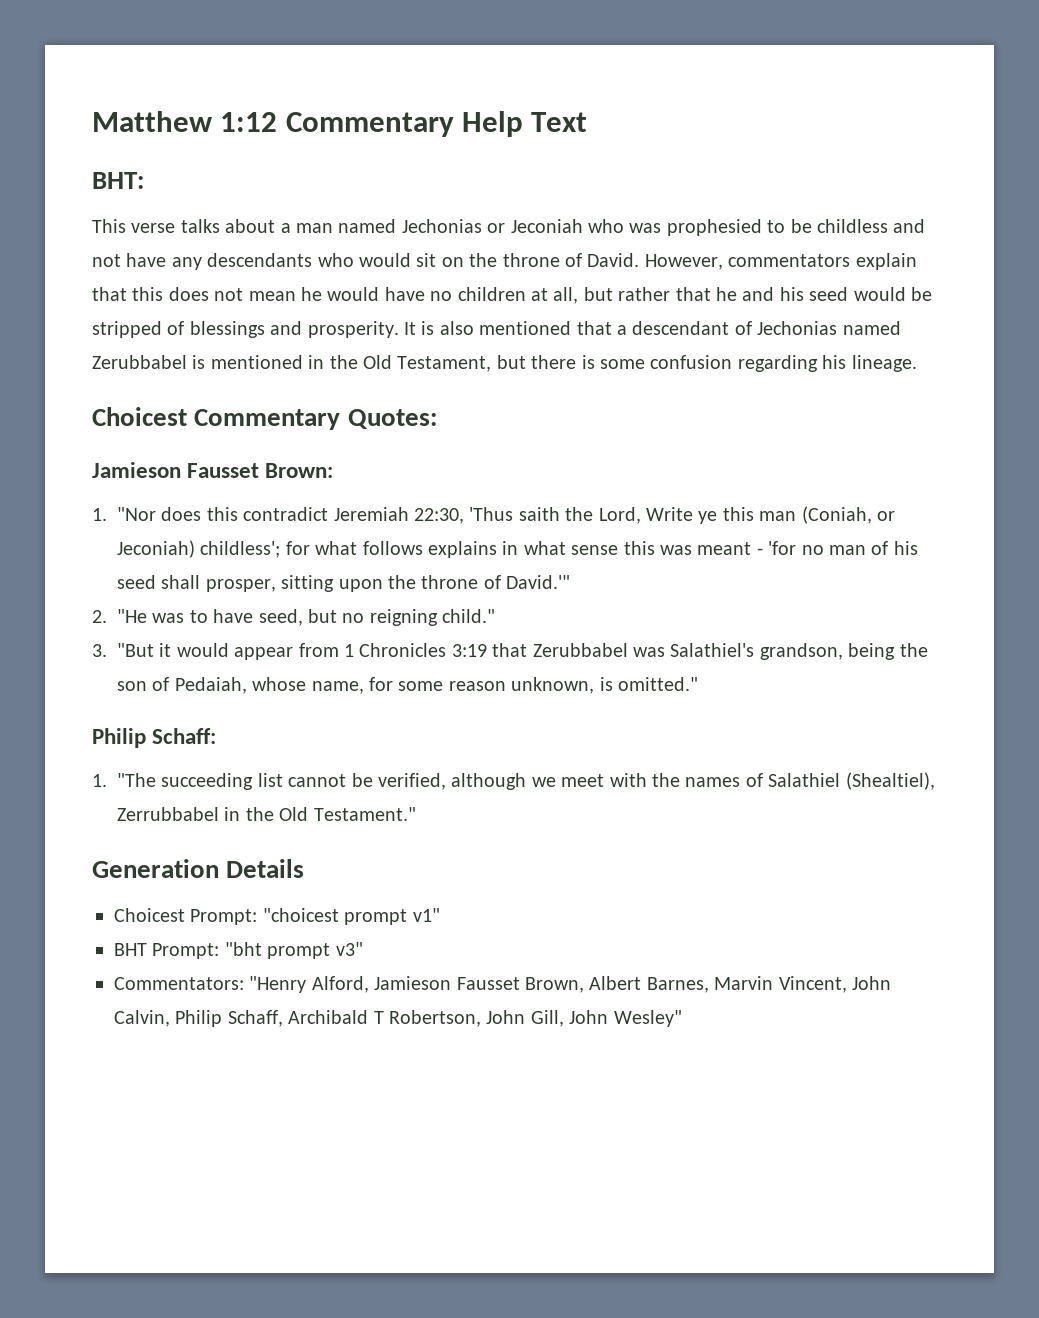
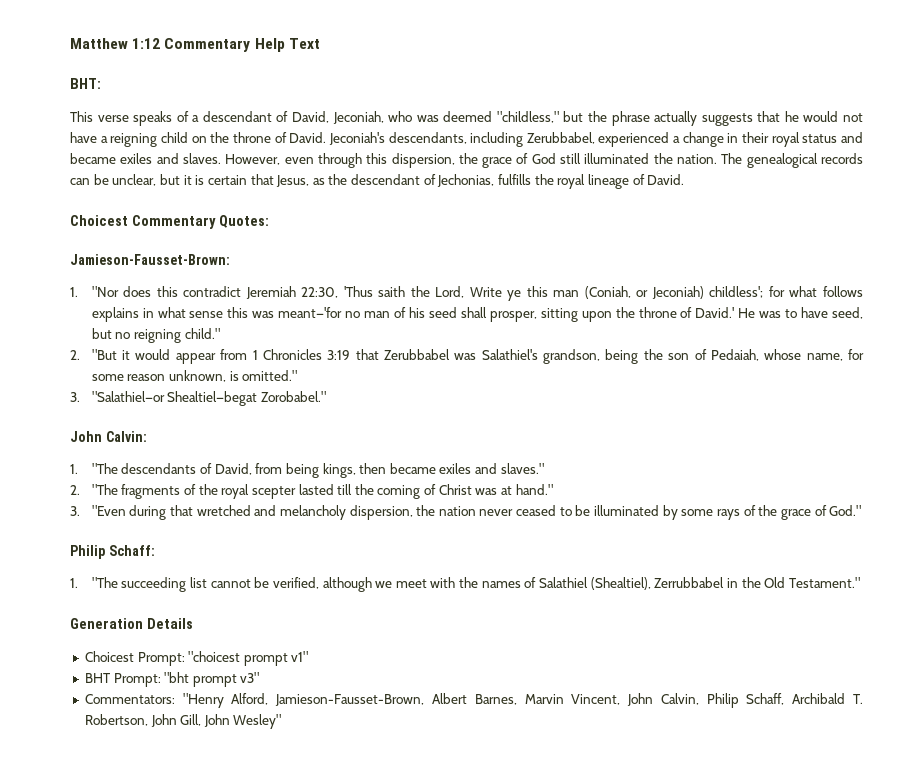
- This verse talks about a man named Jechonias or Jeconiah who was prophesied to be childless and not have any descendants who would sit on the throne of David.
+ This verse speaks of a descendant of David, Jeconiah, who was deemed "childless," but the phrase actually suggests that he would not have a reigning child on the throne of David.
- However, commentators explain that this does not mean he would have no children at all, but rather that he and his seed would be stripped of blessings and prosperity. It is also mentioned that a descendant of Jechonias named Zerubbabel is mentioned in the Old Testament, but there is some confusion regarding his lineage.
+ Jeconiah's descendants, including Zerubbabel, experienced a change in their royal status and became exiles and slaves. However, even through this dispersion, the grace of God still illuminated the nation. The genealogical records can be unclear, but it is certain that Jesus, as the descendant of Jechonias, fulfills the royal lineage of David.
- Jamieson Fausset Brown:
+ Jamieson-Fausset-Brown:
- 1. "Nor does this contradict Jeremiah 22:30, 'Thus saith the Lord, Write ye this man (Coniah, or Jeconiah) childless'; for what follows explains in what sense this was meant - 'for no man of his seed shall prosper, sitting upon the throne of David.'"
- 2. "He was to have seed, but no reigning child."
+ 1. "Nor does this contradict Jeremiah 22:30, 'Thus saith the Lord, Write ye this man (Coniah, or Jeconiah) childless'; for what follows explains in what sense this was meant—'for no man of his seed shall prosper, sitting upon the throne of David.' He was to have seed, but no reigning child."
- 3. "But it would appear from 1 Chronicles 3:19 that Zerubbabel was Salathiel's grandson, being the son of Pedaiah, whose name, for some reason unknown, is omitted."
+ 2. "But it would appear from 1 Chronicles 3:19 that Zerubbabel was Salathiel's grandson, being the son of Pedaiah, whose name, for some reason unknown, is omitted."
+ 3. "Salathiel—or Shealtiel—begat Zorobabel."
+ John Calvin:
+ 1. "The descendants of David, from being kings, then became exiles and slaves."
+ 2. "The fragments of the royal scepter lasted till the coming of Christ was at hand."
+ 3. "Even during that wretched and melancholy dispersion, the nation never ceased to be illuminated by some rays of the grace of God."
- Commentators: "Henry Alford, Jamieson Fausset Brown, Albert Barnes, Marvin Vincent, John Calvin, Philip Schaff, Archibald T Robertson, John Gill, John Wesley"
+ Commentators: "Henry Alford, Jamieson-Fausset-Brown, Albert Barnes, Marvin Vincent, John Calvin, Philip Schaff, Archibald T. Robertson, John Gill, John Wesley"

